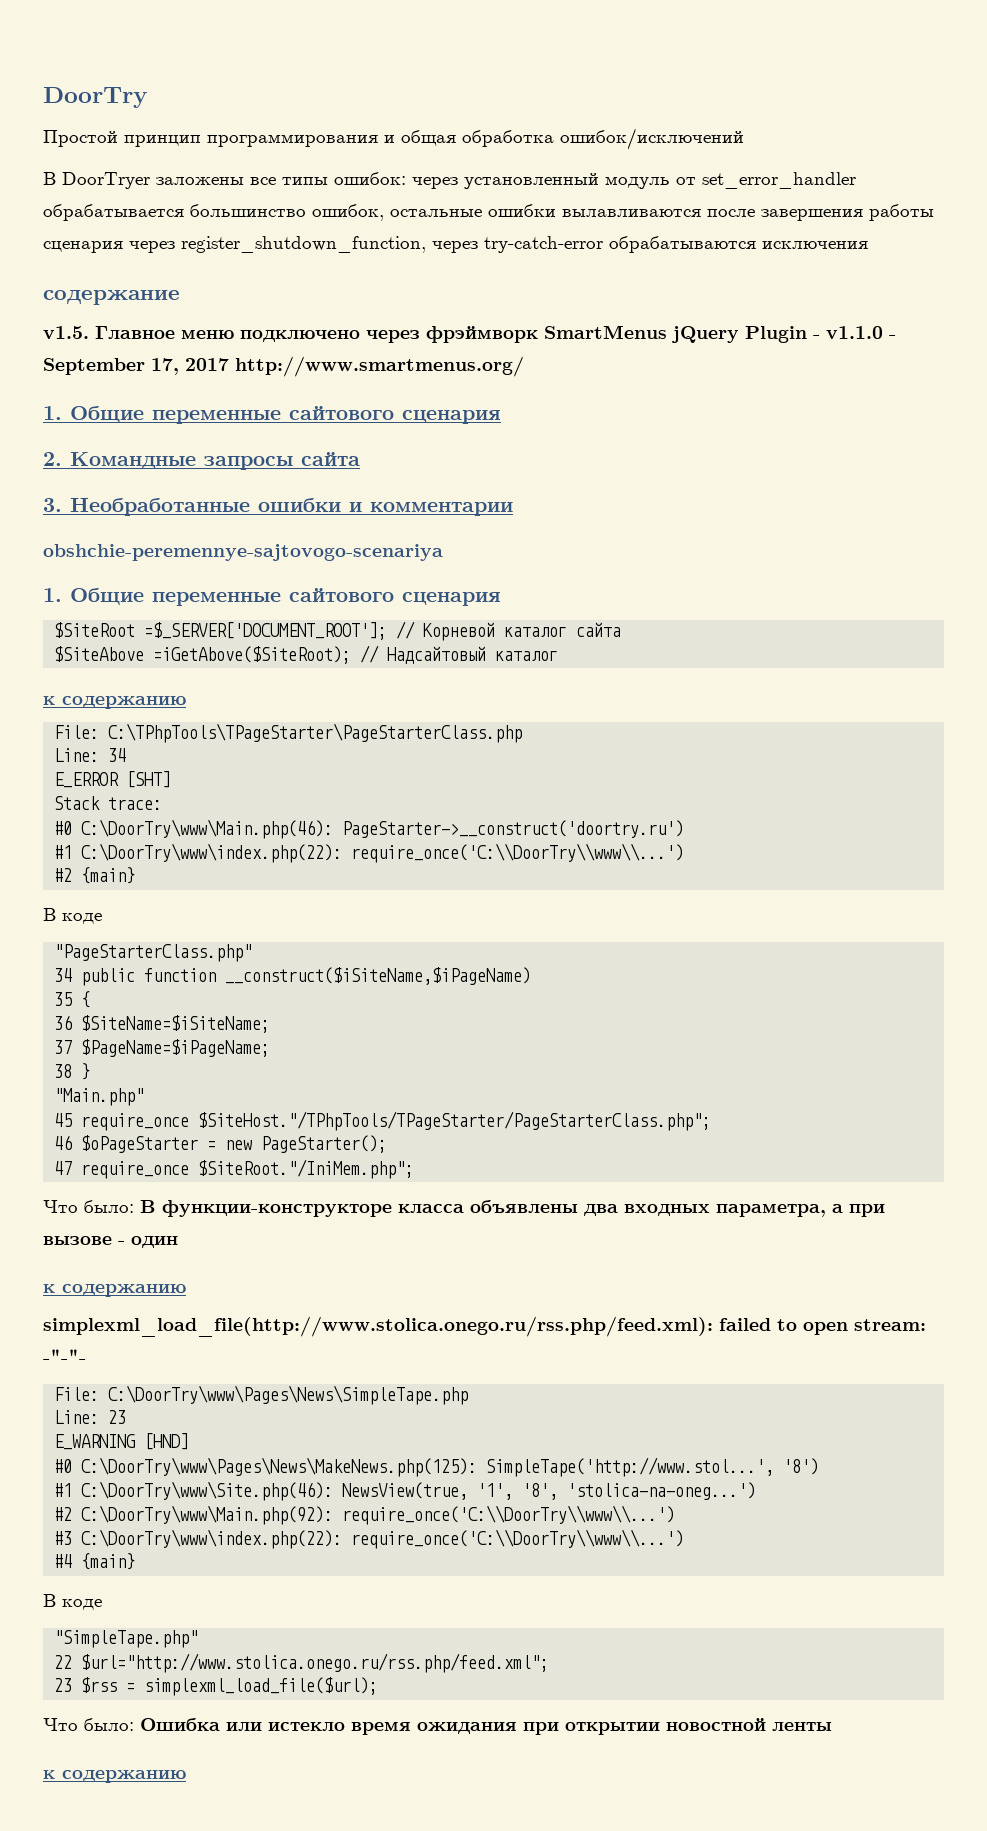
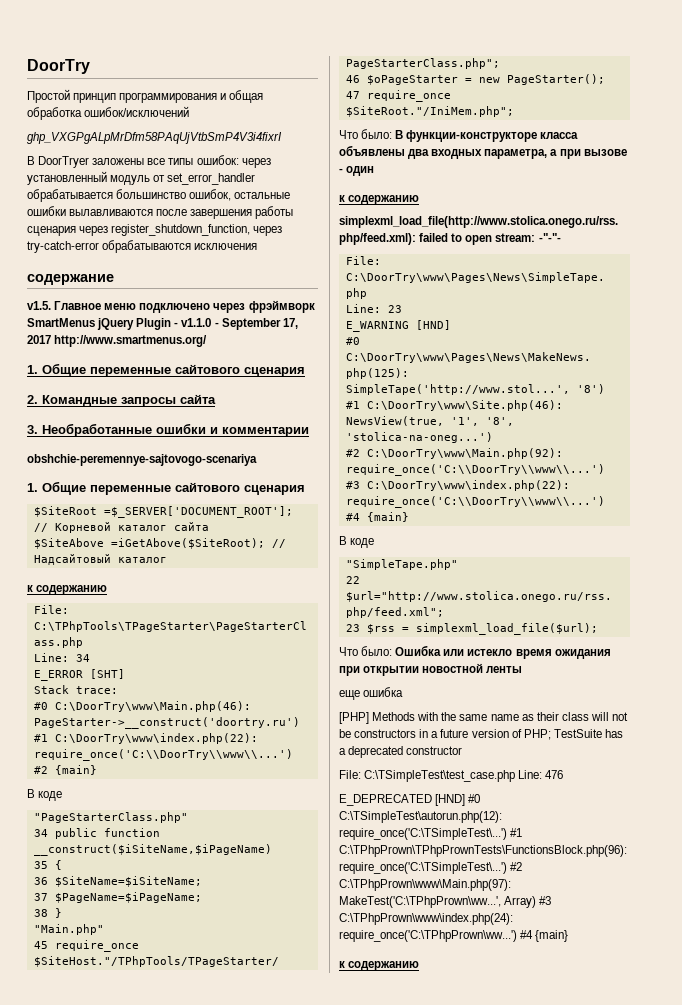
+ 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
+ еще ошибка
+ [PHP] Methods with the same name as their class will not be constructors in a future version of PHP; TestSuite has a deprecated constructor
+ File: C:\TSimpleTest\test_case.php Line: 476
+ E_DEPRECATED [HND] #0 C:\TSimpleTest\autorun.php(12): require_once('C:\TSimpleTest\...') #1 C:\TPhpPrown\TPhpPrownTests\FunctionsBlock.php(96): require_once('C:\TSimpleTest\...') #2 C:\TPhpPrown\www\Main.php(97): MakeTest('C:\TPhpPrown\ww...', Array) #3 C:\TPhpPrown\www\index.php(24): require_once('C:\TPhpPrown\ww...') #4 {main}

